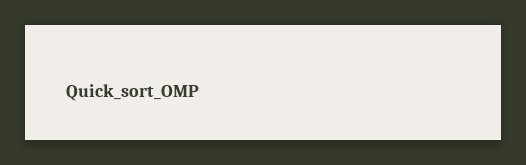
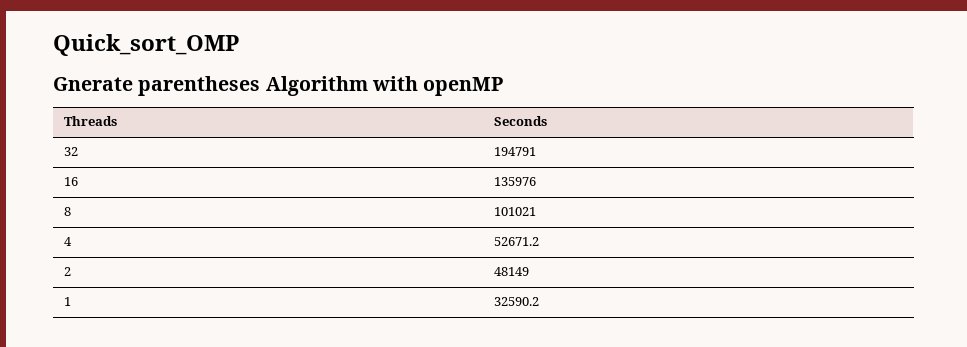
+ Gnerate parentheses Algorithm with openMP
+ Threads | Seconds
+ 32 | 194791
+ 16 | 135976
+ 8 | 101021
+ 4 | 52671.2
+ 2 | 48149
+ 1 | 32590.2

